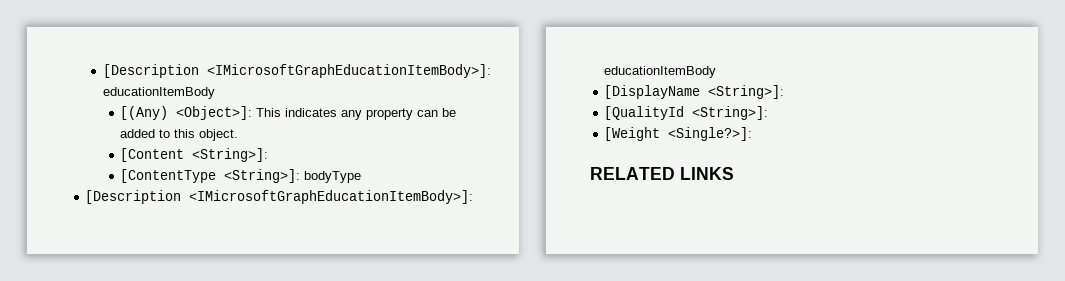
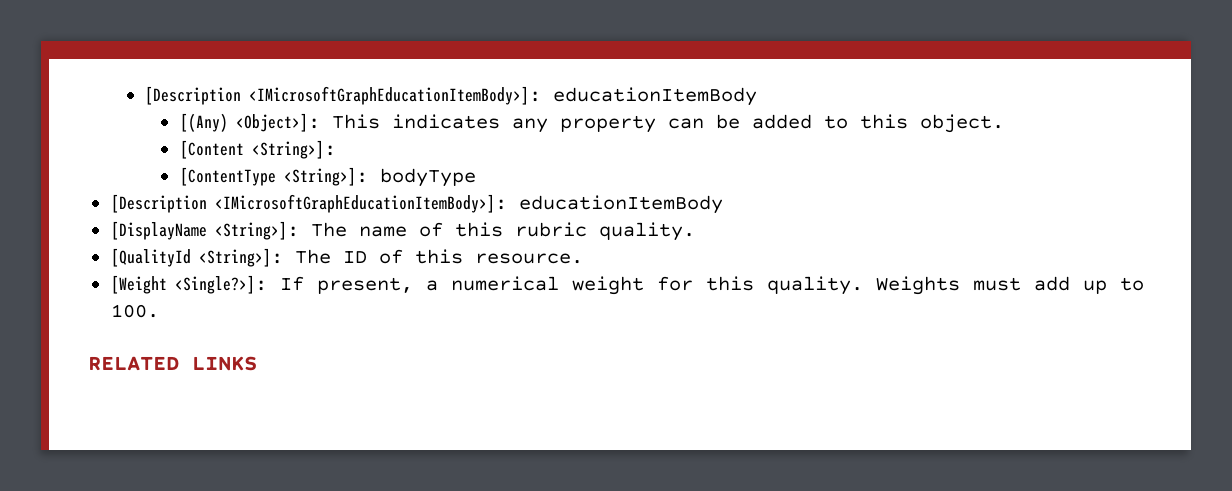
- [DisplayName <String>]:
- [QualityId <String>]:
- [Weight <Single?>]:
+ [DisplayName <String>]: The name of this rubric quality.
+ [QualityId <String>]: The ID of this resource.
+ [Weight <Single?>]: If present, a numerical weight for this quality. Weights must add up to 100.

